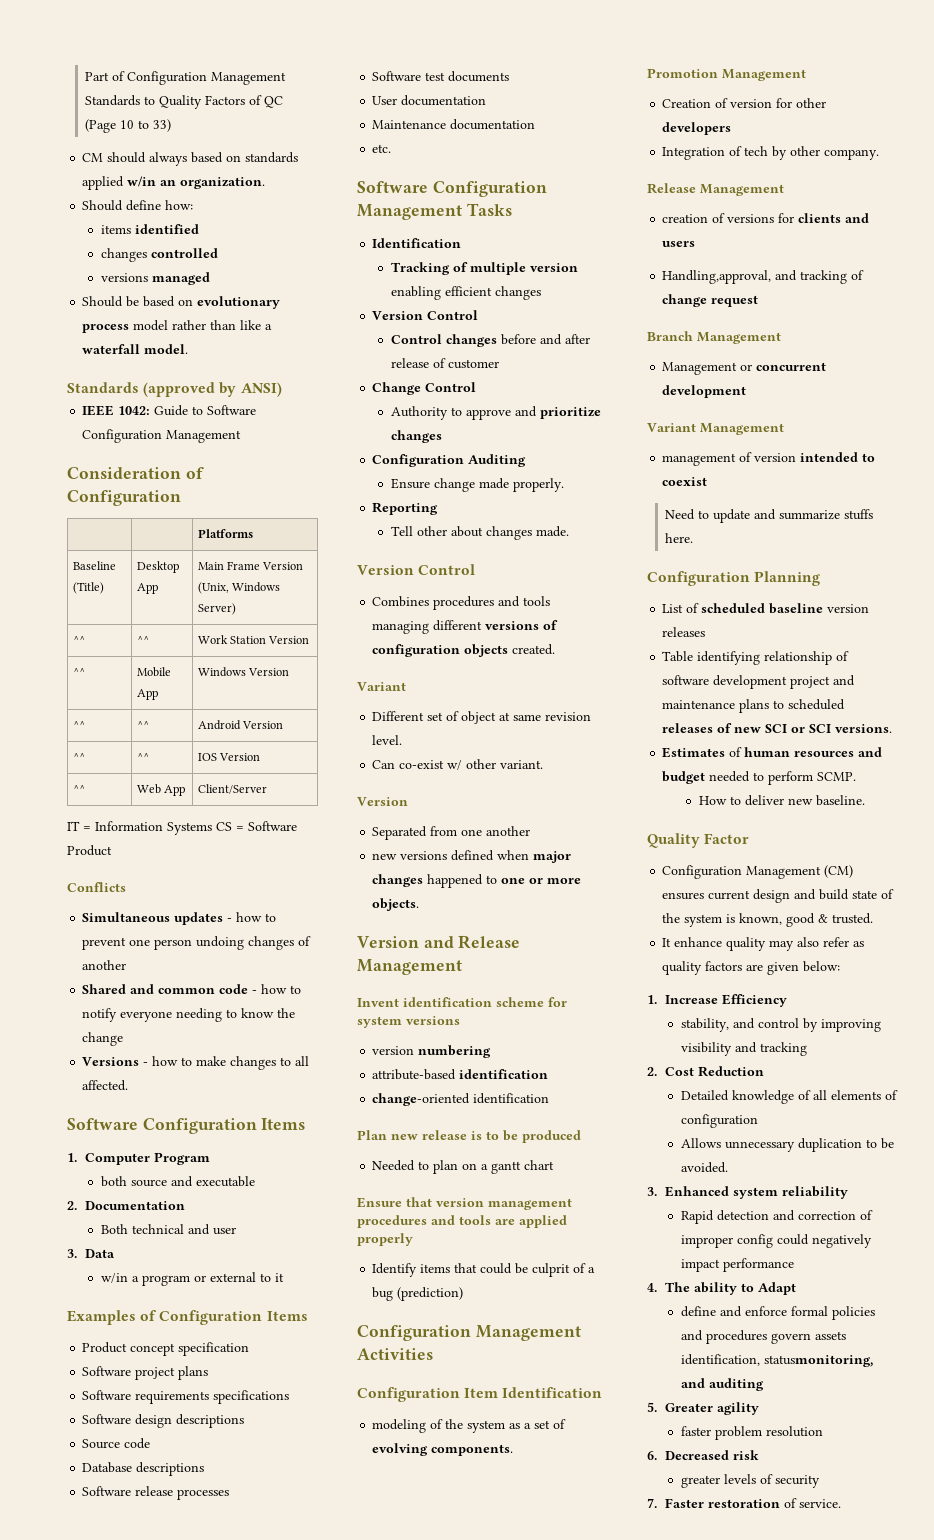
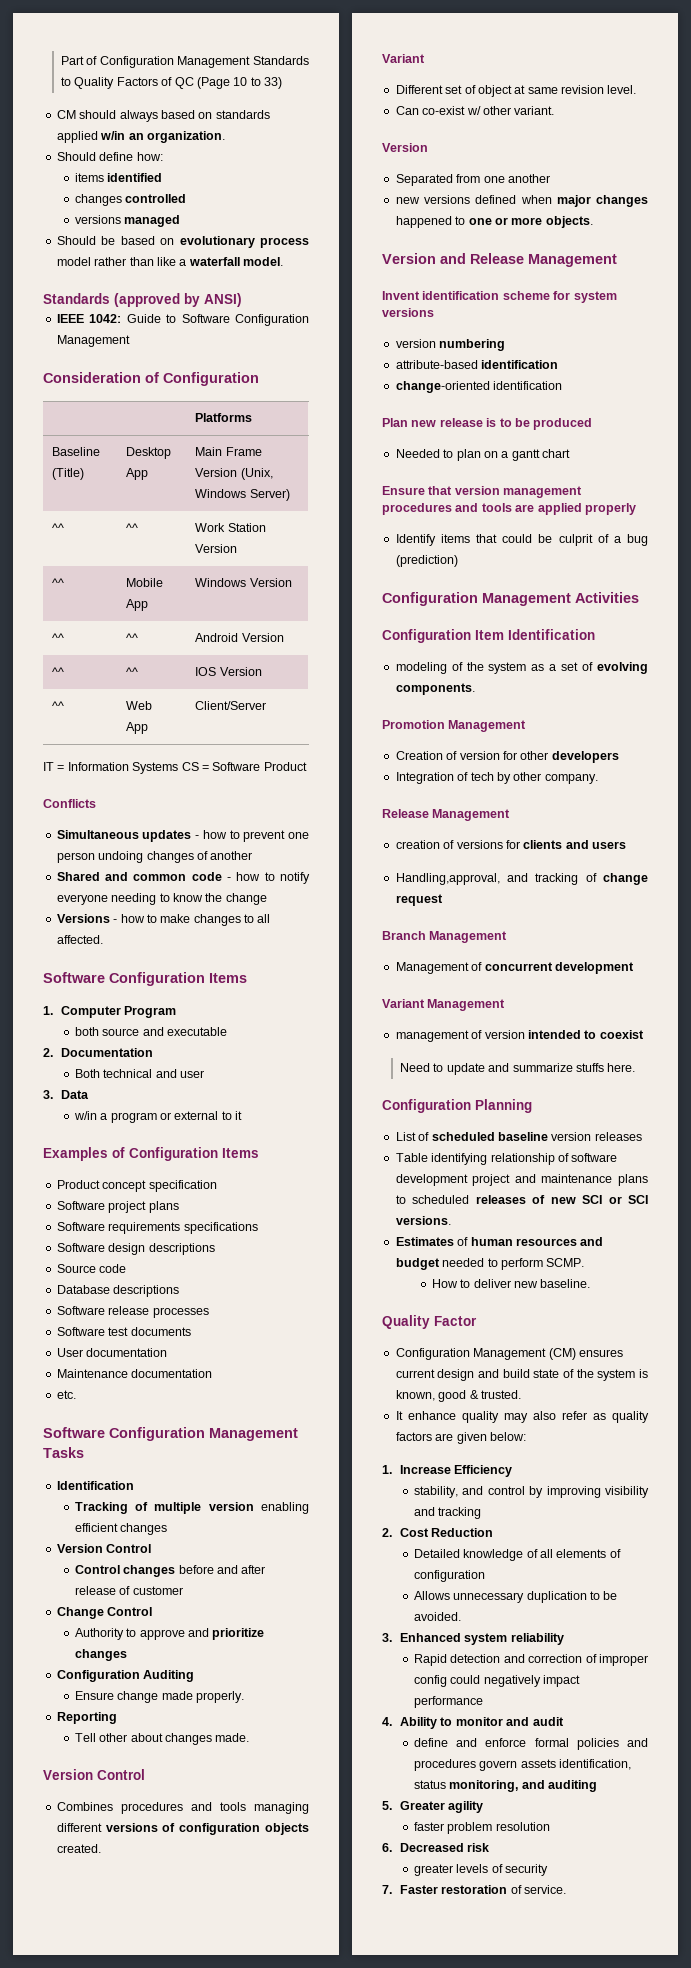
- Management or concurrent development
+ Management of concurrent development
- 4. The ability to Adapt
+ 4. Ability to monitor and audit
- define and enforce formal policies and procedures govern assets identification, statusmonitoring, and auditing
+ define and enforce formal policies and procedures govern assets identification, status monitoring, and auditing

